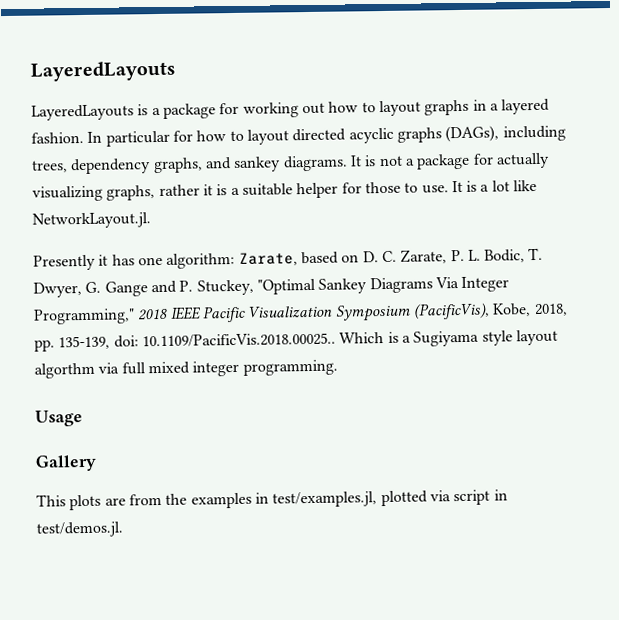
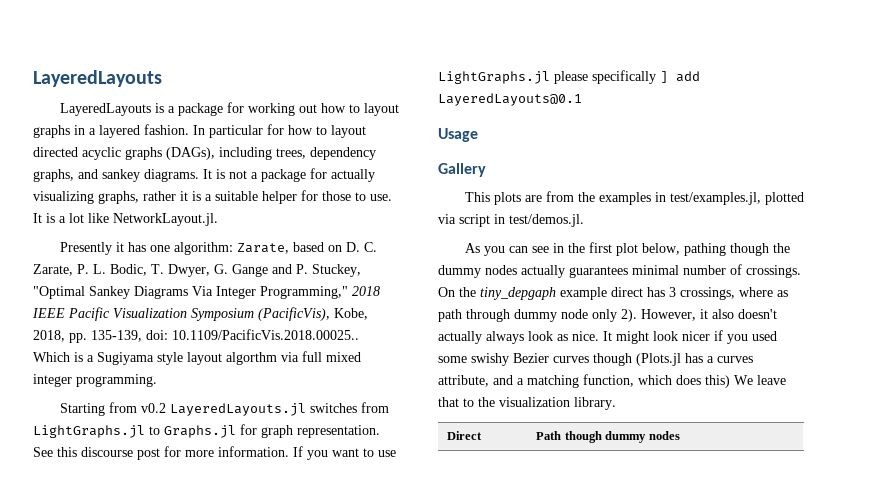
+ Starting from v0.2 LayeredLayouts.jl switches from LightGraphs.jl to Graphs.jl for graph representation. See this discourse post for more information. If you want to use LightGraphs.jl please specifically ] add LayeredLayouts@0.1
+ As you can see in the first plot below, pathing though the dummy nodes actually guarantees minimal number of crossings. On the tiny_depgaph example direct has 3 crossings, where as path through dummy node only 2). However, it also doesn't actually always look as nice. It might look nicer if you used some swishy Bezier curves though (Plots.jl has a curves attribute, and a matching function, which does this) We leave that to the visualization library.
+ Direct | Path though dummy nodes

